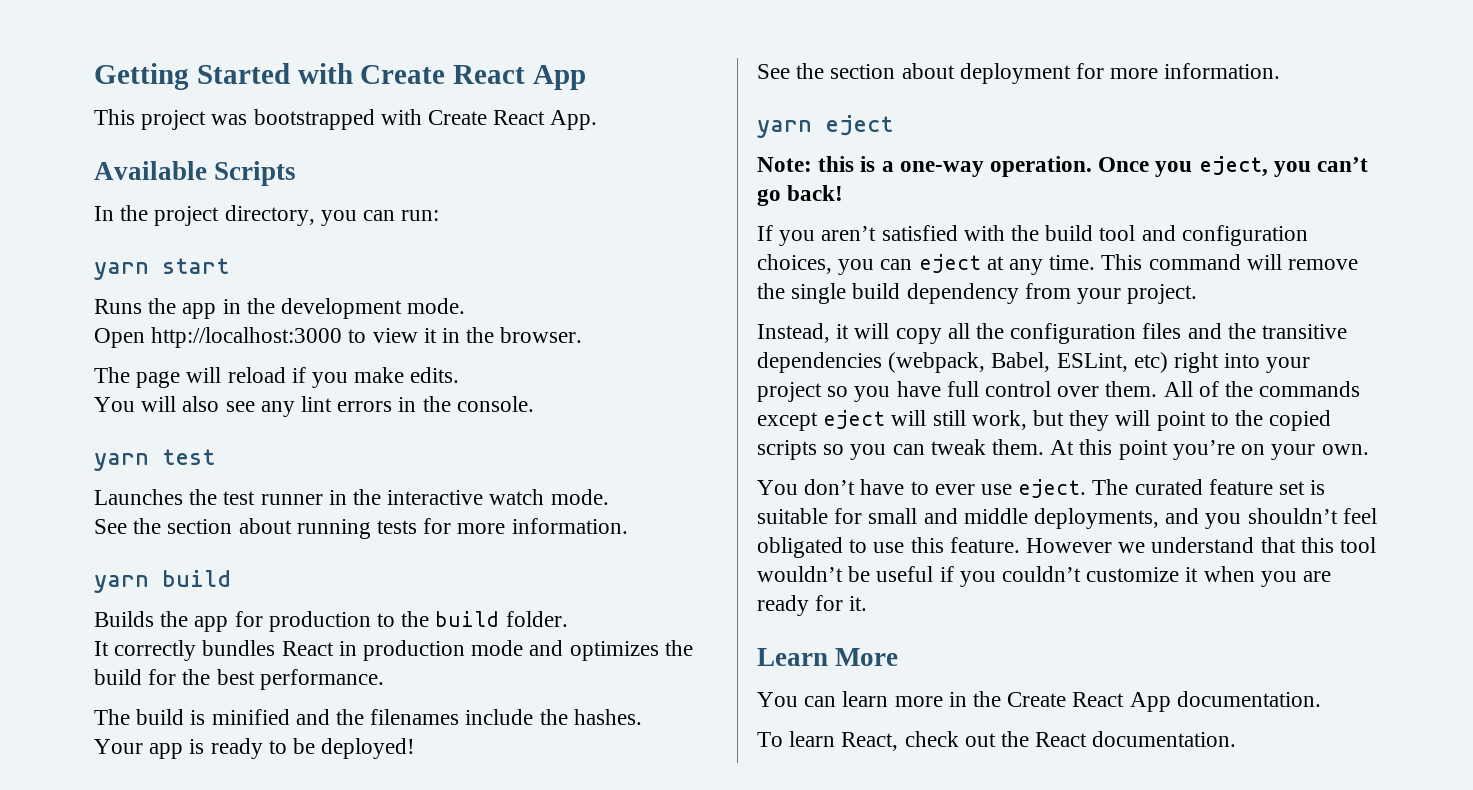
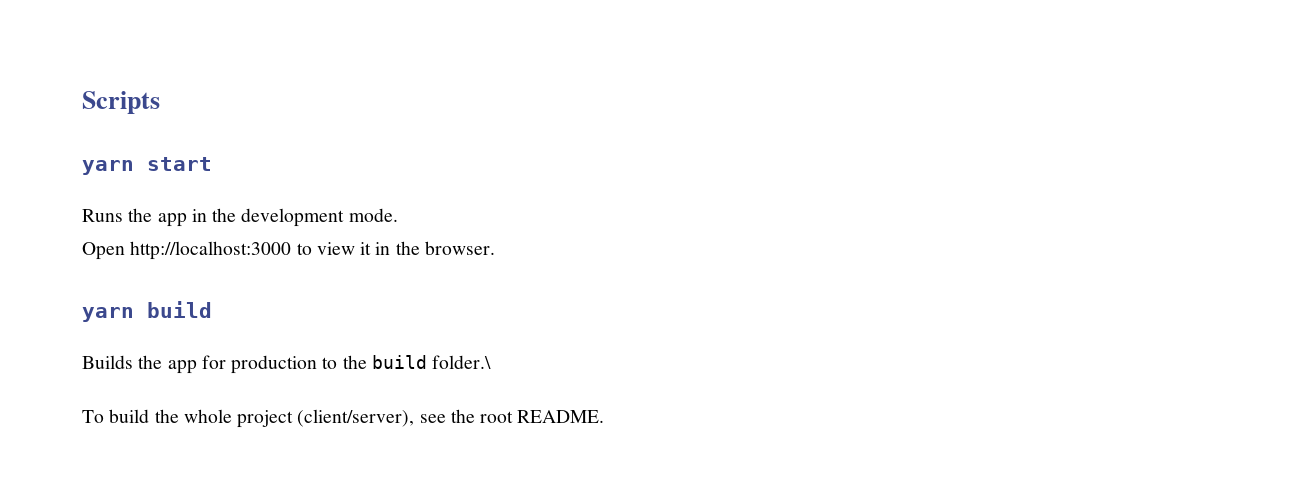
- Getting Started with Create React App
- This project was bootstrapped with Create React App.
- Available Scripts
- In the project directory, you can run:
+ Scripts
- The page will reload if you make edits.
- You will also see any lint errors in the console.
- yarn test
- Launches the test runner in the interactive watch mode.
- See the section about running tests for more information.
- Builds the app for production to the build folder.
- It correctly bundles React in production mode and optimizes the build for the best performance.
- The build is minified and the filenames include the hashes.
- Your app is ready to be deployed!
- See the section about deployment for more information.
- yarn eject
- Note: this is a one-way operation. Once you eject, you can’t go back!
- If you aren’t satisfied with the build tool and configuration choices, you can eject at any time. This command will remove the single build dependency from your project.
- Instead, it will copy all the configuration files and the transitive dependencies (webpack, Babel, ESLint, etc) right into your project so you have full control over them. All of the commands except eject will still work, but they will point to the copied scripts so you can tweak them. At this point you’re on your own.
- You don’t have to ever use eject. The curated feature set is suitable for small and middle deployments, and you shouldn’t feel obligated to use this feature. However we understand that this tool wouldn’t be useful if you couldn’t customize it when you are ready for it.
- Learn More
- You can learn more in the Create React App documentation.
- To learn React, check out the React documentation.
+ Builds the app for production to the build folder.\
+ To build the whole project (client/server), see the root README.

